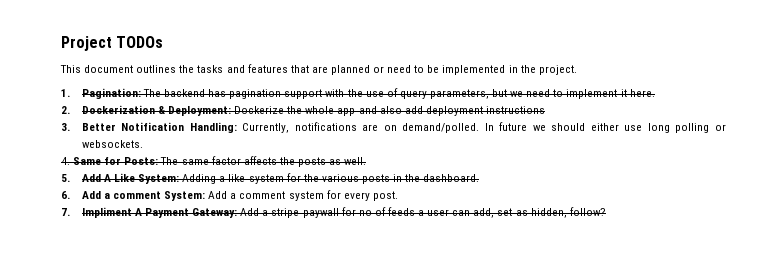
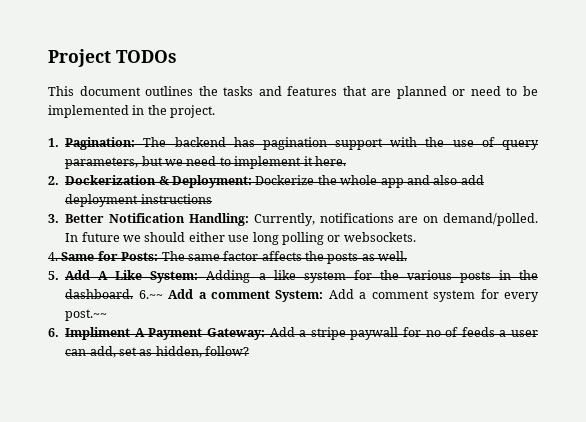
- 5. Add A Like System: Adding a like system for the various posts in the dashboard.
- 6. Add a comment System: Add a comment system for every post.
- 7. Impliment A Payment Gateway: Add a stripe paywall for no of feeds a user can add, set as hidden, follow?
+ 5. Add A Like System: Adding a like system for the various posts in the dashboard. 6.~~ Add a comment System: Add a comment system for every post.~~
+ 6. Impliment A Payment Gateway: Add a stripe paywall for no of feeds a user can add, set as hidden, follow?

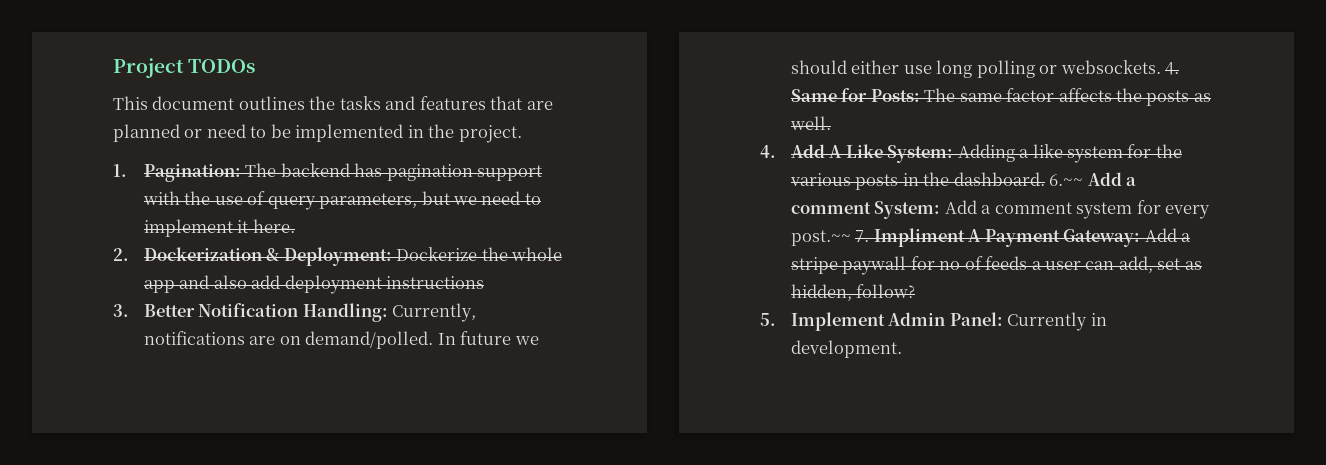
- In future we should either use long polling or websockets.
- 4. Same for Posts: The same factor affects the posts as well.
+ In future we should either use long polling or websockets. 4. Same for Posts: The same factor affects the posts as well.
- 5. Add A Like System: Adding a like system for the various posts in the dashboard.
+ 4. Add A Like System: Adding a like system for the various posts in the dashboard.
- 6.~~ Add a comment System: Add a comment system for every post.~~
- 6. Impliment A Payment Gateway: Add a stripe paywall for no of feeds a user can add, set as hidden, follow?
+ 6.~~ Add a comment System: Add a comment system for every post.~~ 7. Impliment A Payment Gateway: Add a stripe paywall for no of feeds a user can add, set as hidden, follow?
+ 5. Implement Admin Panel: Currently in development.

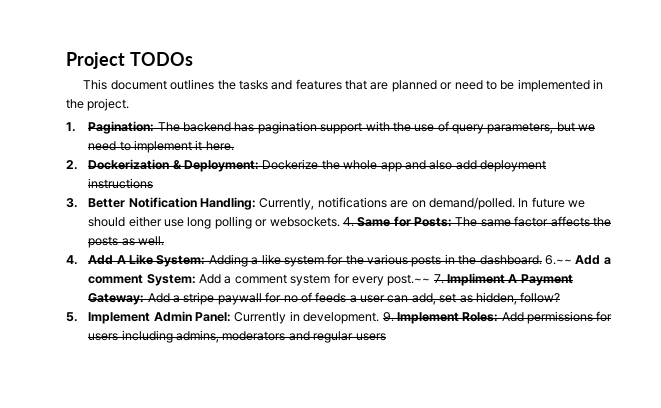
+ 9. Implement Roles: Add permissions for users including admins, moderators and regular users

